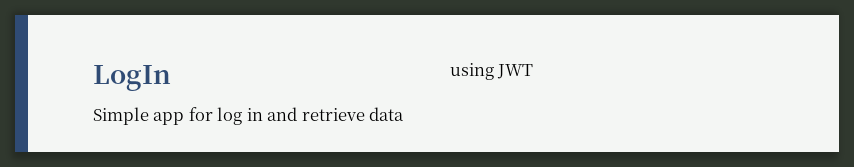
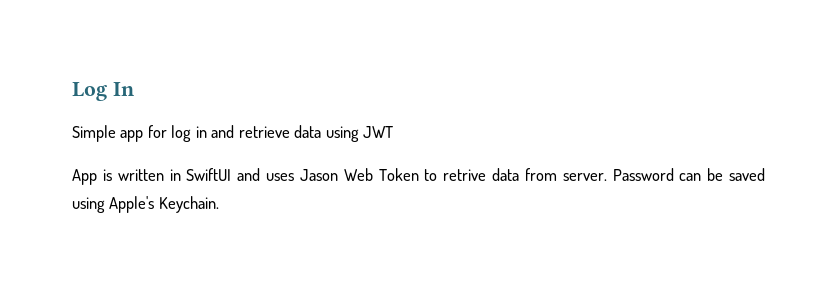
- LogIn
+ Log In
+ App is written in SwiftUI and uses Jason Web Token to retrive data from server. Password can be saved using Apple's Keychain.

